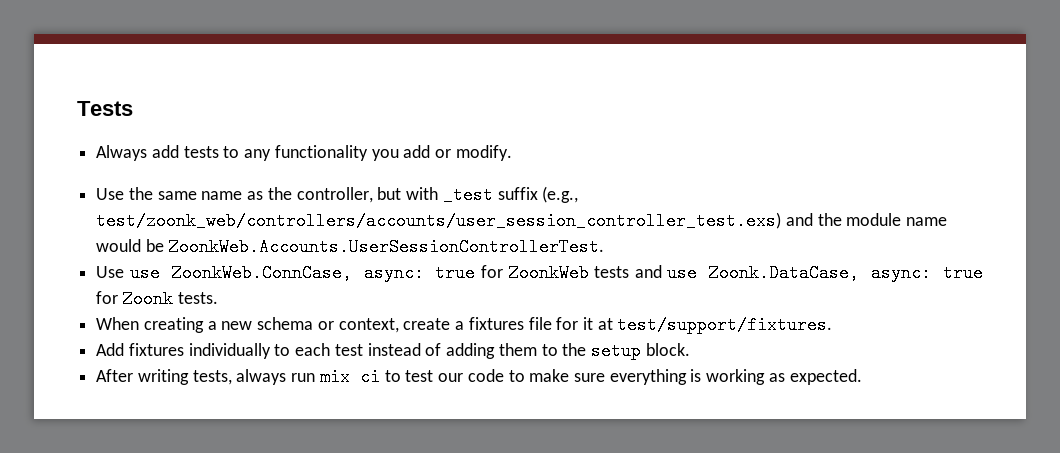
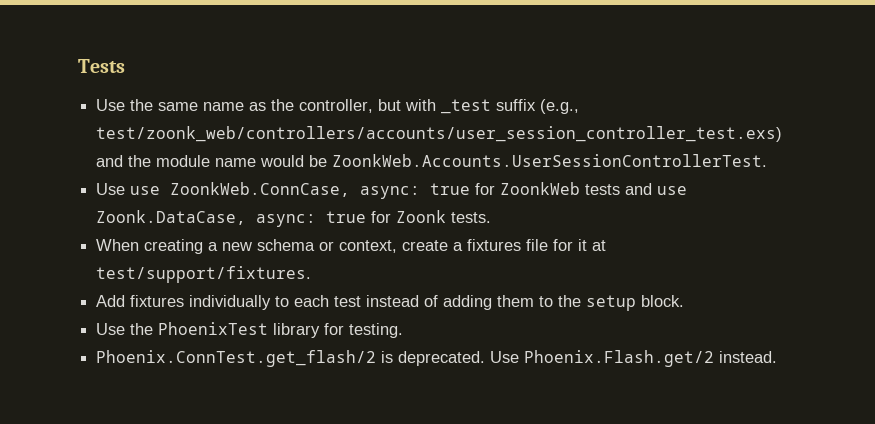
- Always add tests to any functionality you add or modify.
- After writing tests, always run mix ci to test our code to make sure everything is working as expected.
+ Use the PhoenixTest library for testing.
+ Phoenix.ConnTest.get_flash/2 is deprecated. Use Phoenix.Flash.get/2 instead.

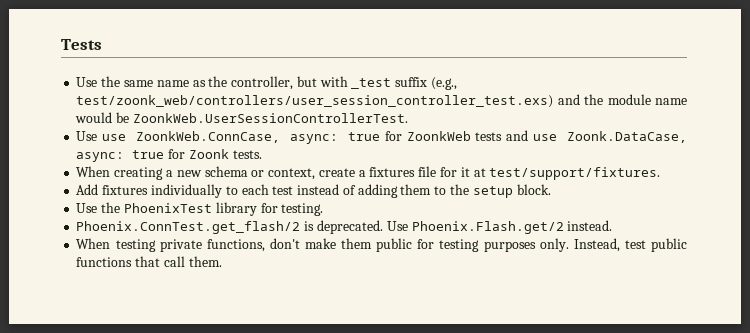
- Use the same name as the controller, but with _test suffix (e.g., test/zoonk_web/controllers/accounts/user_session_controller_test.exs) and the module name would be ZoonkWeb.Accounts.UserSessionControllerTest.
+ Use the same name as the controller, but with _test suffix (e.g., test/zoonk_web/controllers/user_session_controller_test.exs) and the module name would be ZoonkWeb.UserSessionControllerTest.
+ When testing private functions, don't make them public for testing purposes only. Instead, test public functions that call them.

